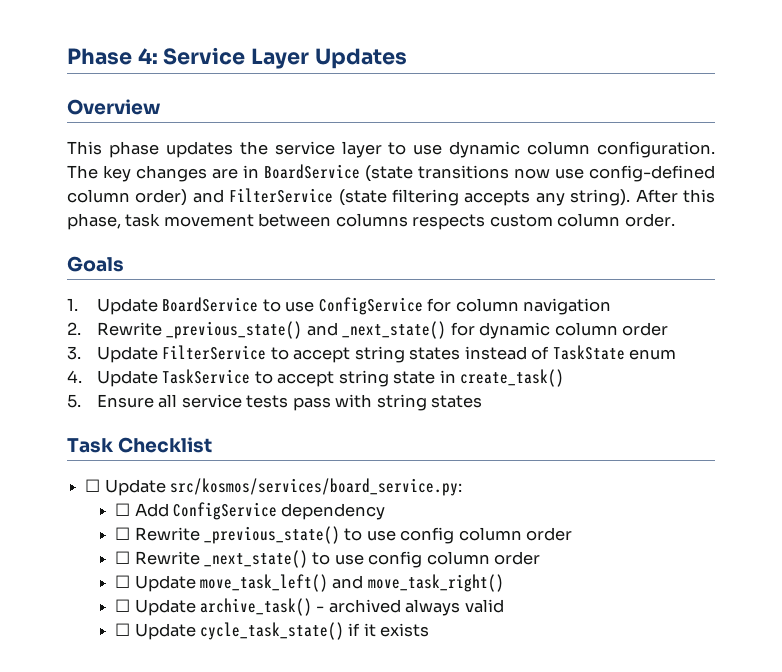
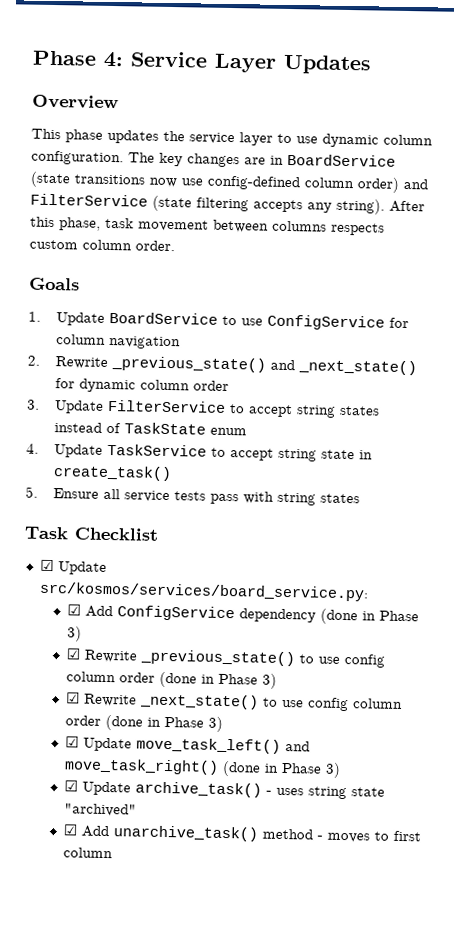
- ☐ Update src/kosmos/services/board_service.py:
+ ☑ Update src/kosmos/services/board_service.py:
- ☐ Add ConfigService dependency
- ☐ Rewrite _previous_state() to use config column order
- ☐ Rewrite _next_state() to use config column order
- ☐ Update move_task_left() and move_task_right()
- ☐ Update archive_task() - archived always valid
- ☐ Update cycle_task_state() if it exists
+ ☑ Add ConfigService dependency (done in Phase 3)
+ ☑ Rewrite _previous_state() to use config column order (done in Phase 3)
+ ☑ Rewrite _next_state() to use config column order (done in Phase 3)
+ ☑ Update move_task_left() and move_task_right() (done in Phase 3)
+ ☑ Update archive_task() - uses string state "archived"
+ ☑ Add unarchive_task() method - moves to first column

